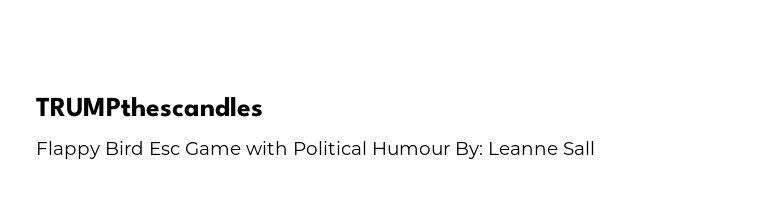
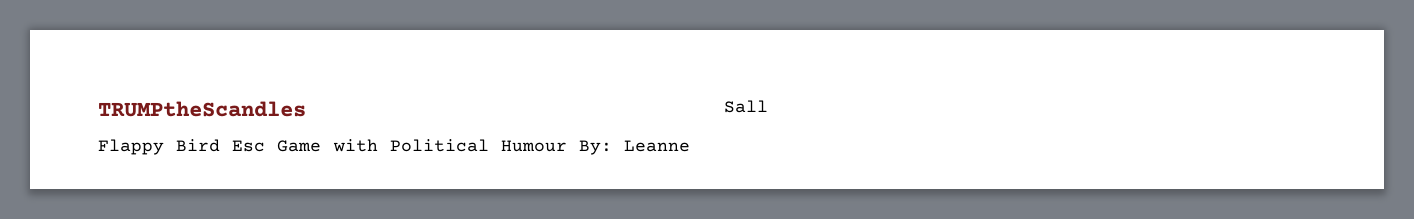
- TRUMPthescandles
+ TRUMPtheScandles

